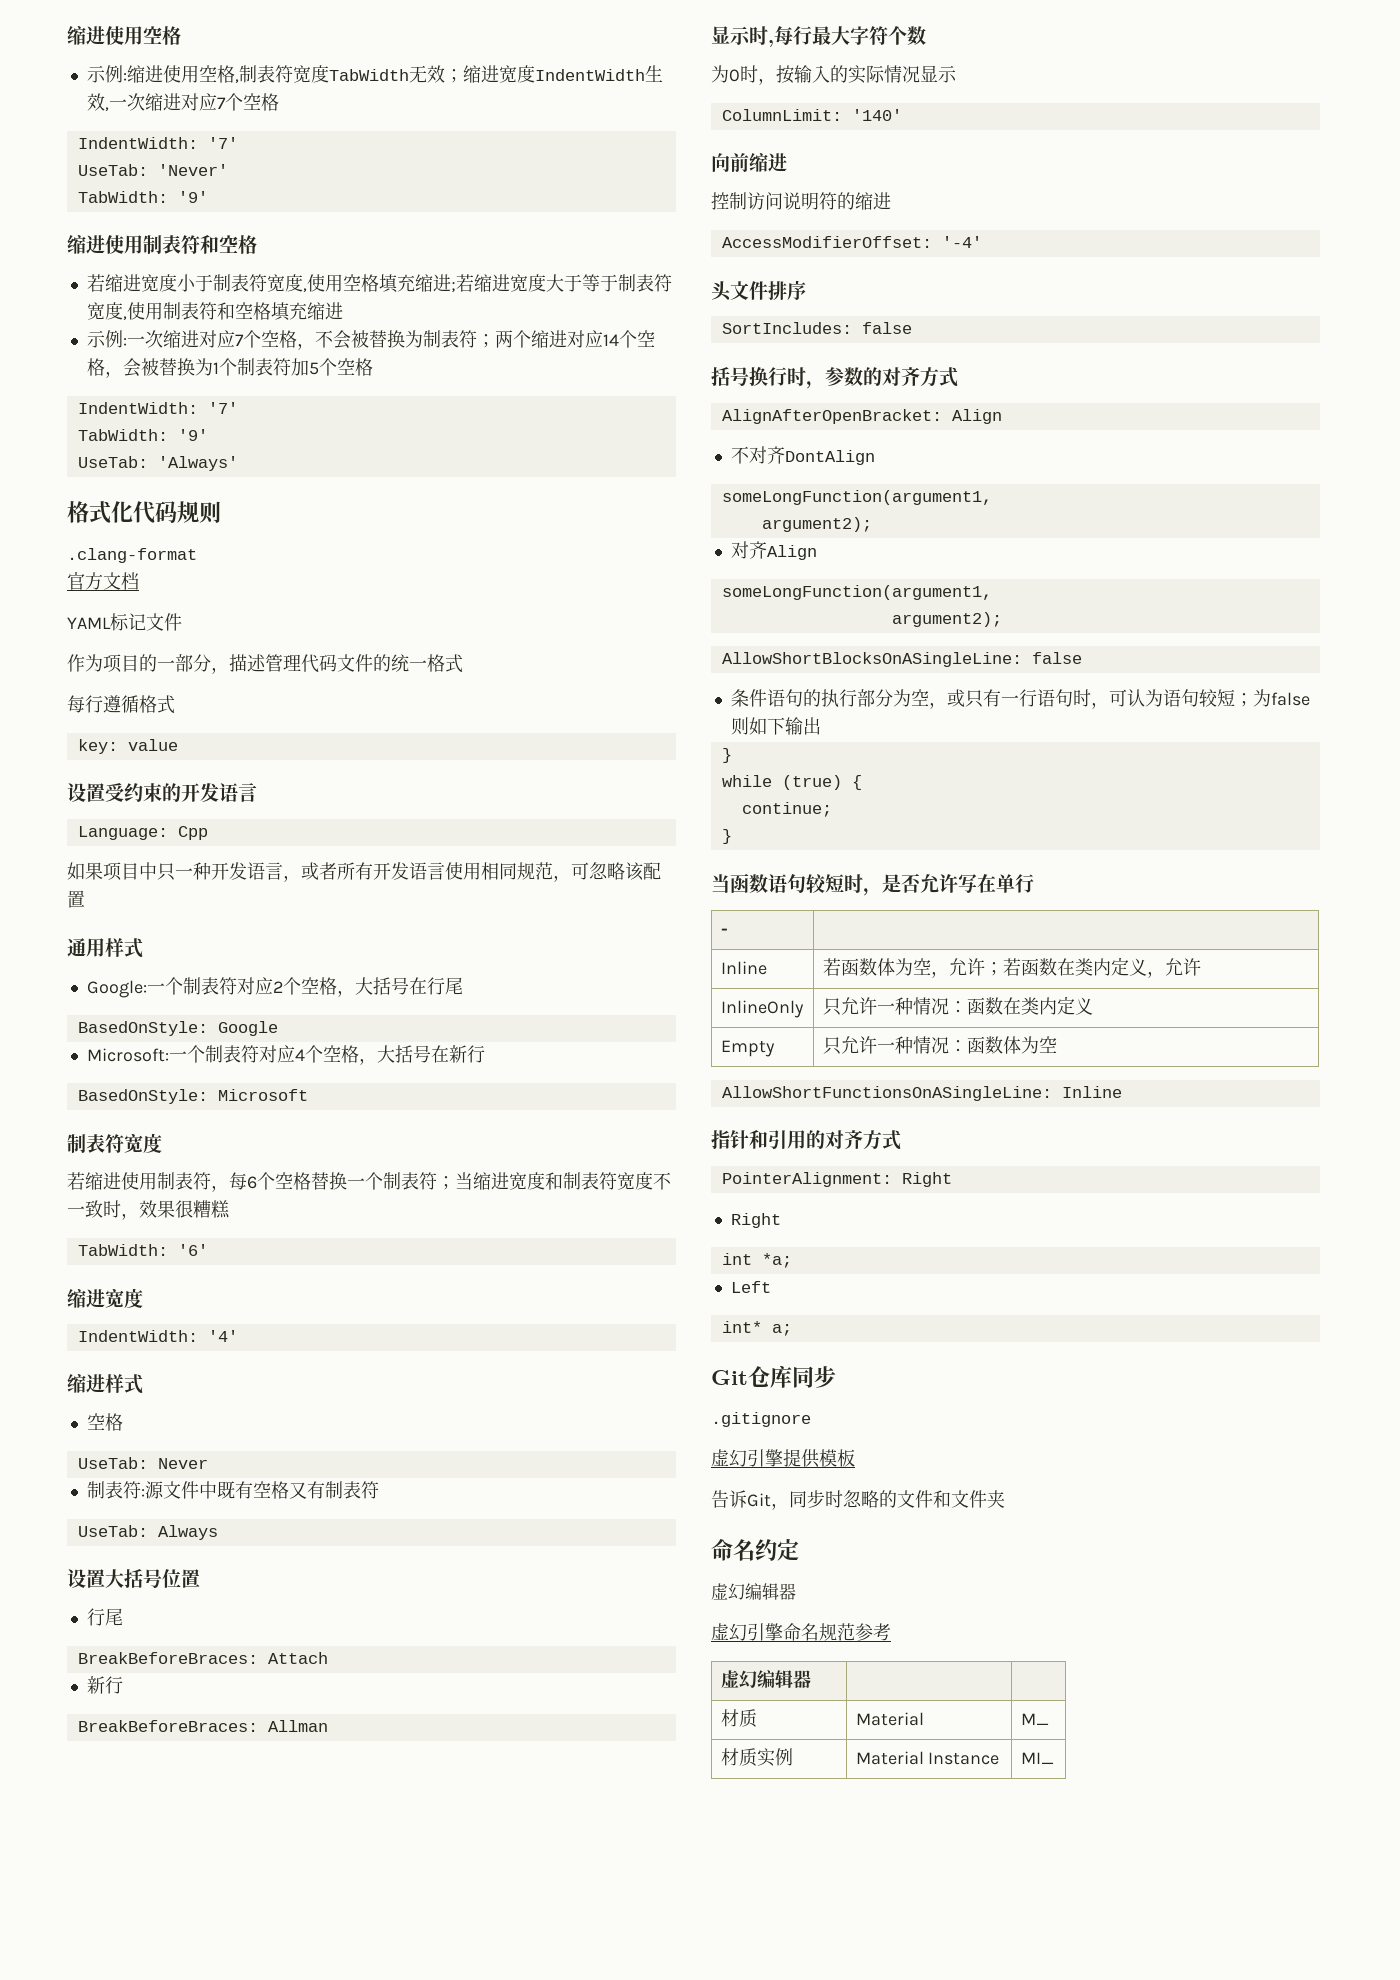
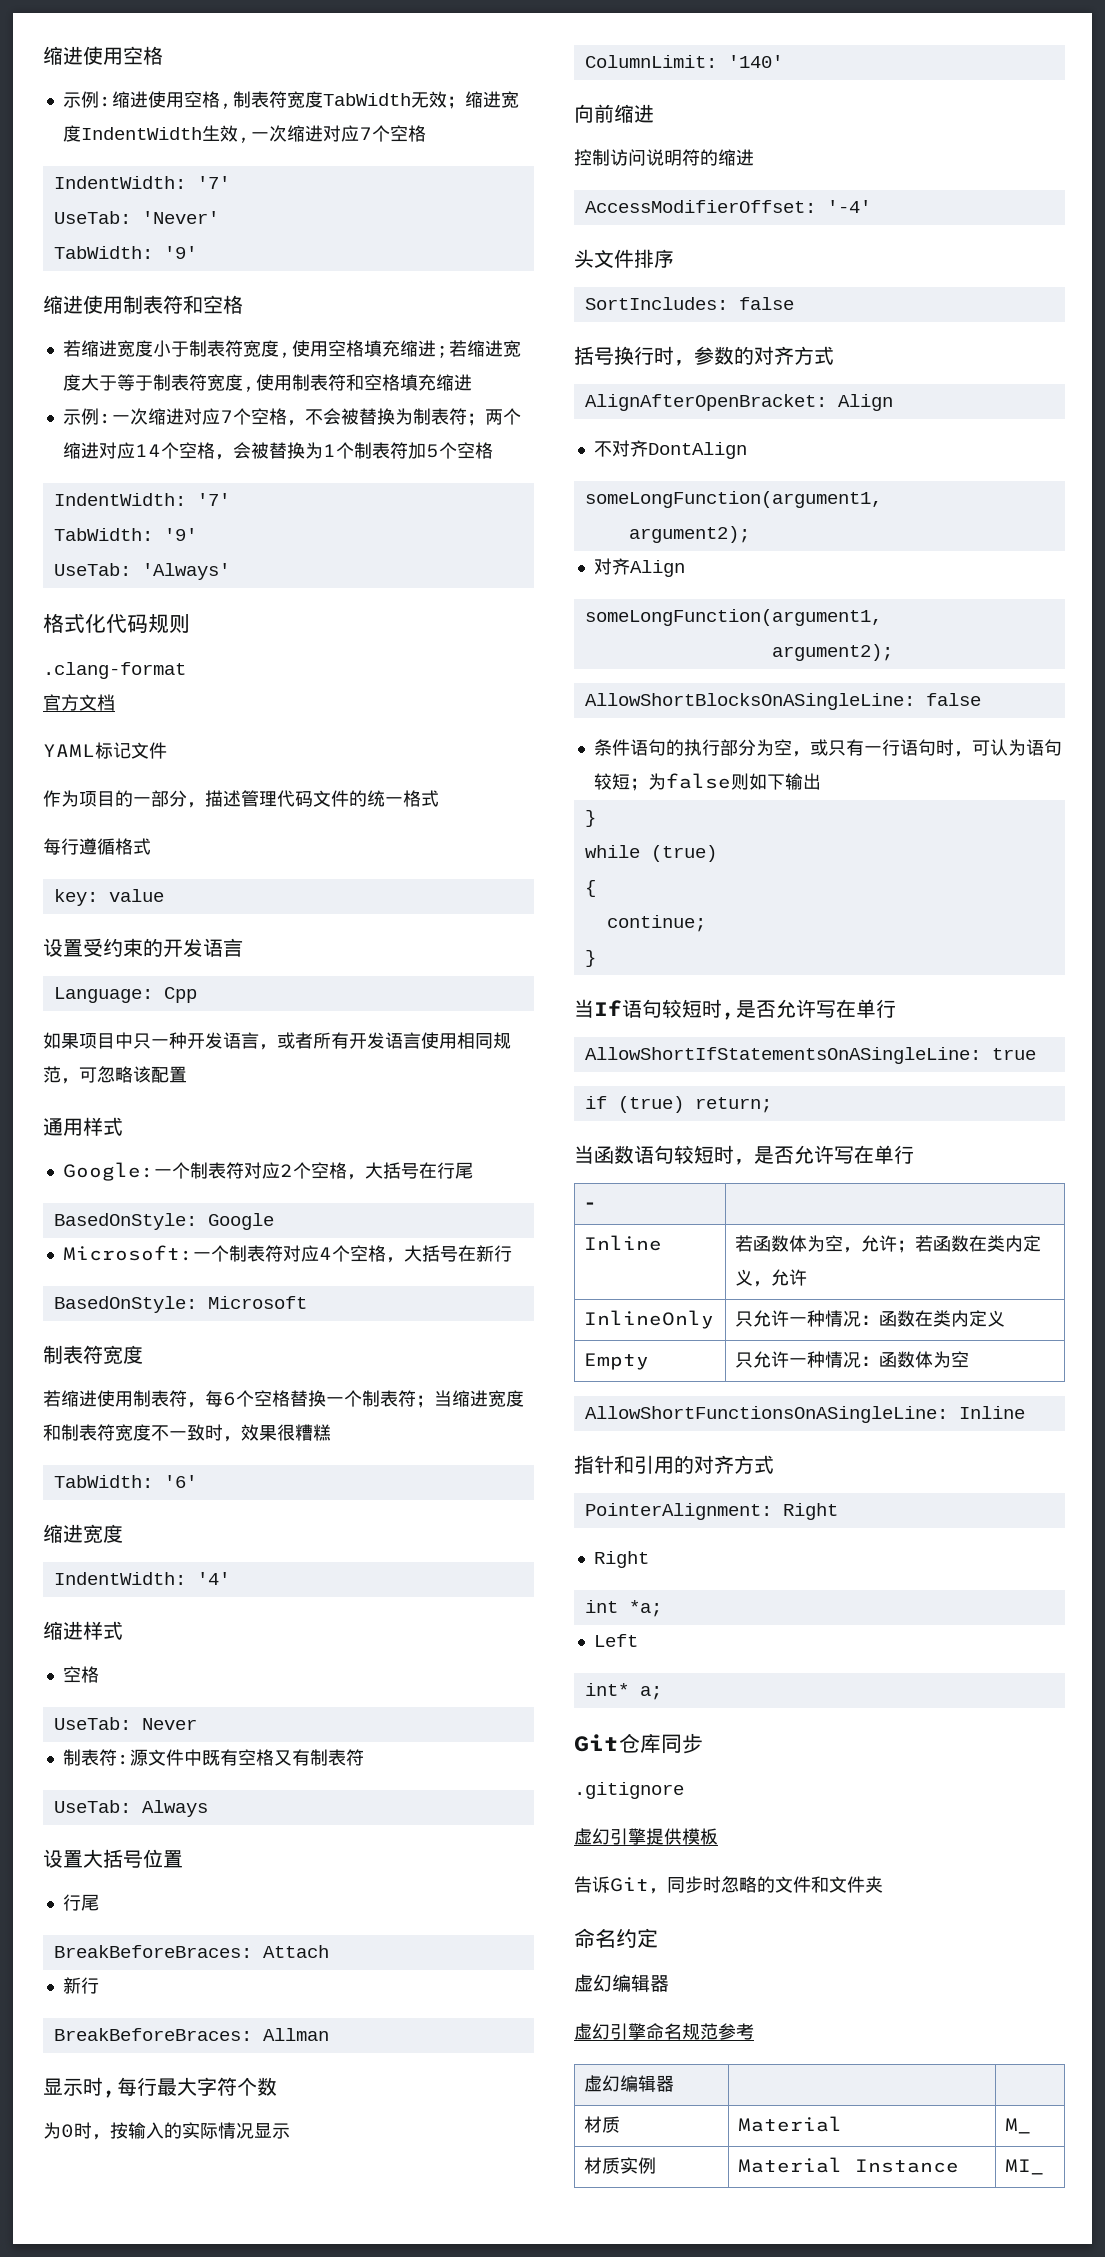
- while (true) {
+ while (true)
+ {
+ 当If语句较短时,是否允许写在单行
+ AllowShortIfStatementsOnASingleLine: true
+ if (true) return;

